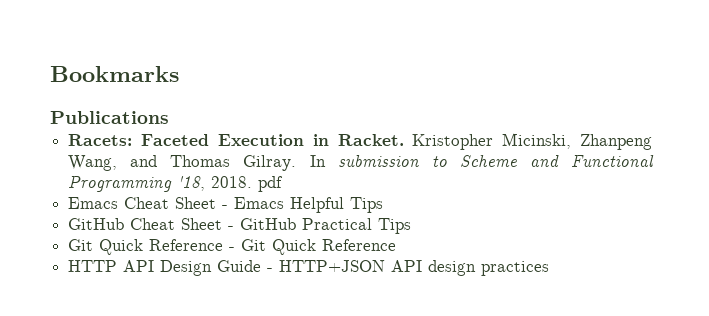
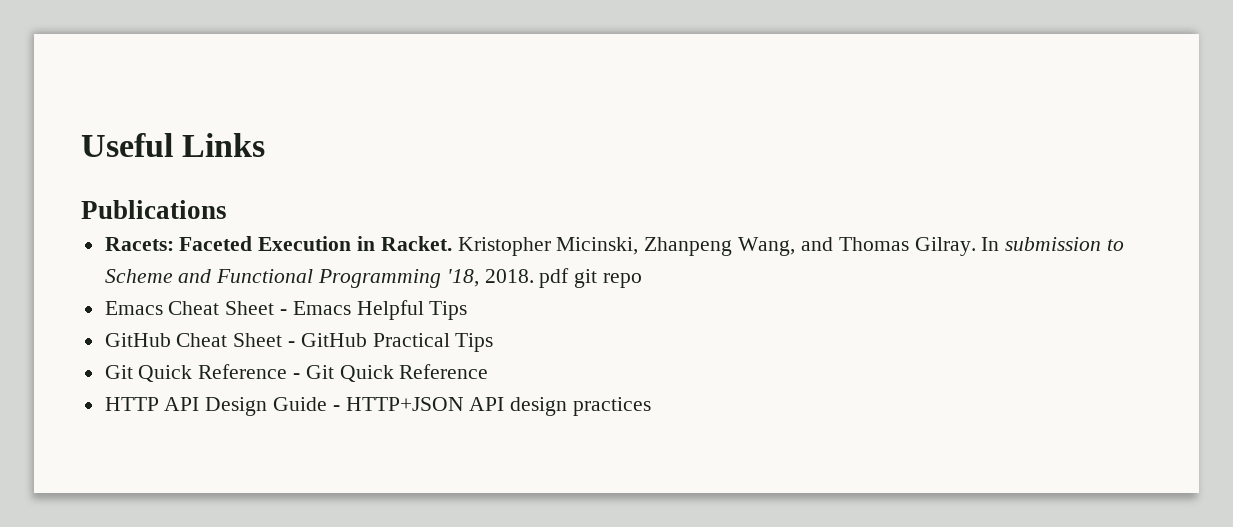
- Bookmarks
+ Useful Links
- In submission to Scheme and Functional Programming '18, 2018. pdf
+ In submission to Scheme and Functional Programming '18, 2018. pdf git repo

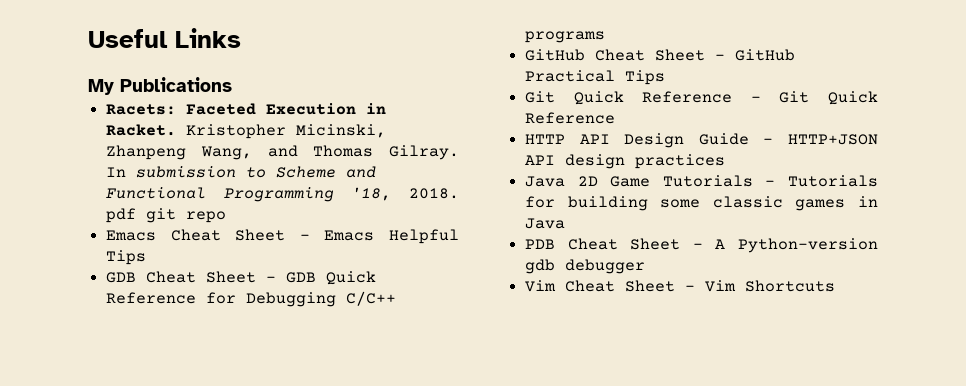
- Publications
+ My Publications
+ GDB Cheat Sheet - GDB Quick Reference for Debugging C/C++ programs
+ Java 2D Game Tutorials - Tutorials for building some classic games in Java
+ PDB Cheat Sheet - A Python-version gdb debugger
+ Vim Cheat Sheet - Vim Shortcuts

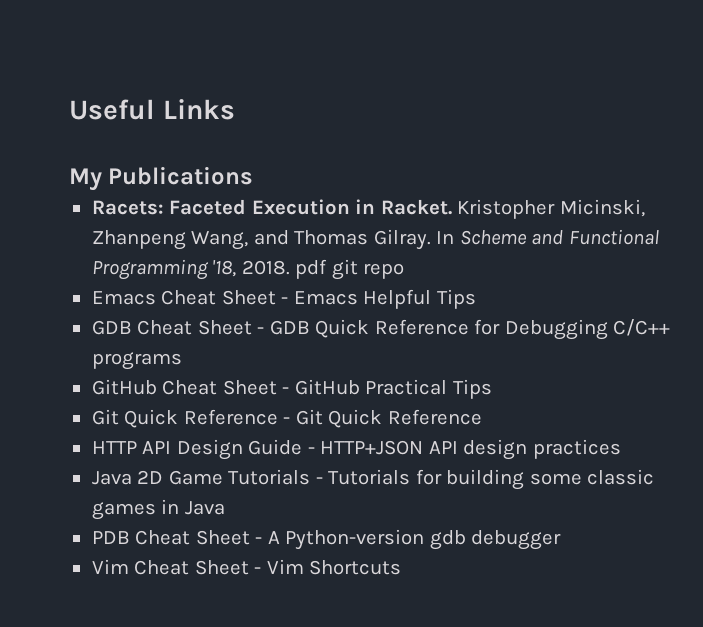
- In submission to Scheme and Functional Programming '18, 2018. pdf git repo
+ In Scheme and Functional Programming '18, 2018. pdf git repo

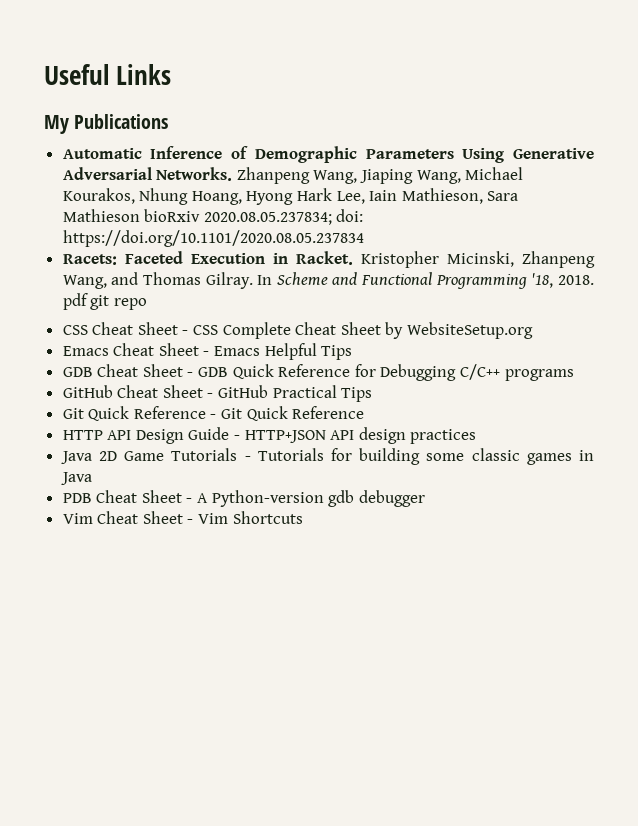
+ Automatic Inference of Demographic Parameters Using Generative Adversarial Networks. Zhanpeng Wang, Jiaping Wang, Michael Kourakos, Nhung Hoang, Hyong Hark Lee, Iain Mathieson, Sara Mathieson bioRxiv 2020.08.05.237834; doi: https://doi.org/10.1101/2020.08.05.237834
+ CSS Cheat Sheet - CSS Complete Cheat Sheet by WebsiteSetup.org

